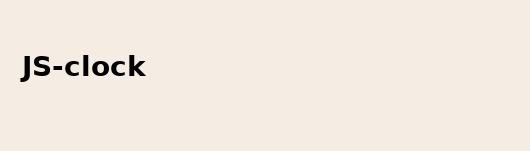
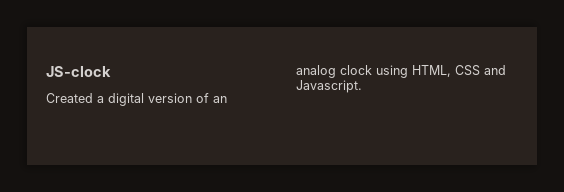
+ Created a digital version of an analog clock using HTML, CSS and Javascript.

